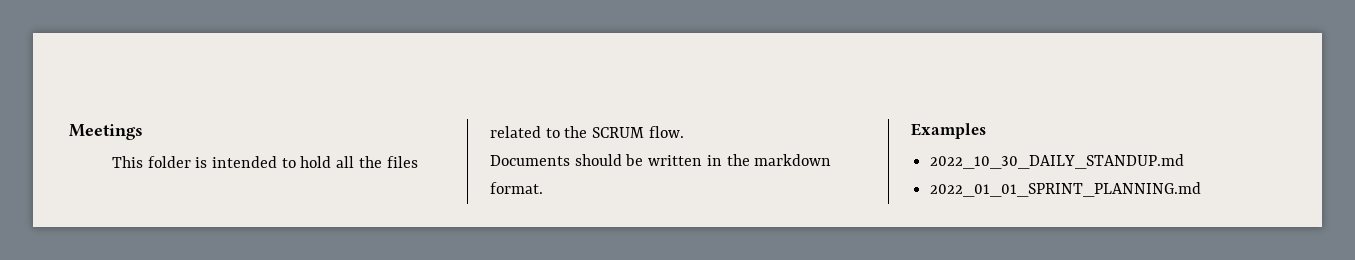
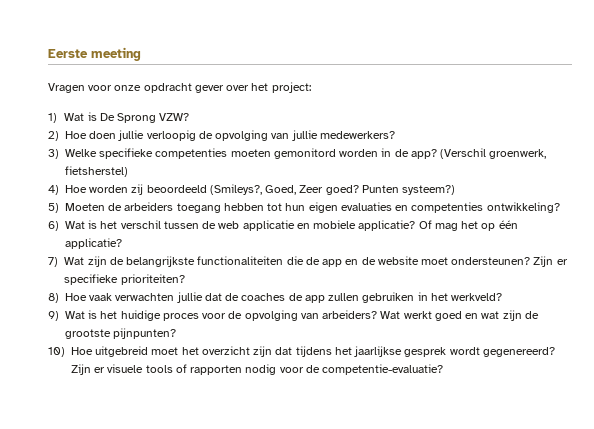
- Meetings
- This folder is intended to hold all the files related to the SCRUM flow.
- Documents should be written in the markdown format.
- Examples
- 2022_10_30_DAILY_STANDUP.md
- 2022_01_01_SPRINT_PLANNING.md
+ Eerste meeting
+ Vragen voor onze opdracht gever over het project:
+ 1) Wat is De Sprong VZW?
+ 2) Hoe doen jullie verloopig de opvolging van jullie medewerkers?
+ 3) Welke specifieke competenties moeten gemonitord worden in de app? (Verschil groenwerk, fietsherstel)
+ 4) Hoe worden zij beoordeeld (Smileys?, Goed, Zeer goed? Punten systeem?)
+ 5) Moeten de arbeiders toegang hebben tot hun eigen evaluaties en competenties ontwikkeling?
+ 6) Wat is het verschil tussen de web applicatie en mobiele applicatie? Of mag het op één applicatie?
+ 7) Wat zijn de belangrijkste functionaliteiten die de app en de website moet ondersteunen? Zijn er specifieke prioriteiten?
+ 8) Hoe vaak verwachten jullie dat de coaches de app zullen gebruiken in het werkveld?
+ 9) Wat is het huidige proces voor de opvolging van arbeiders? Wat werkt goed en wat zijn de grootste pijnpunten?
+ 10) Hoe uitgebreid moet het overzicht zijn dat tijdens het jaarlijkse gesprek wordt gegenereerd? Zijn er visuele tools of rapporten nodig voor de competentie-evaluatie?

